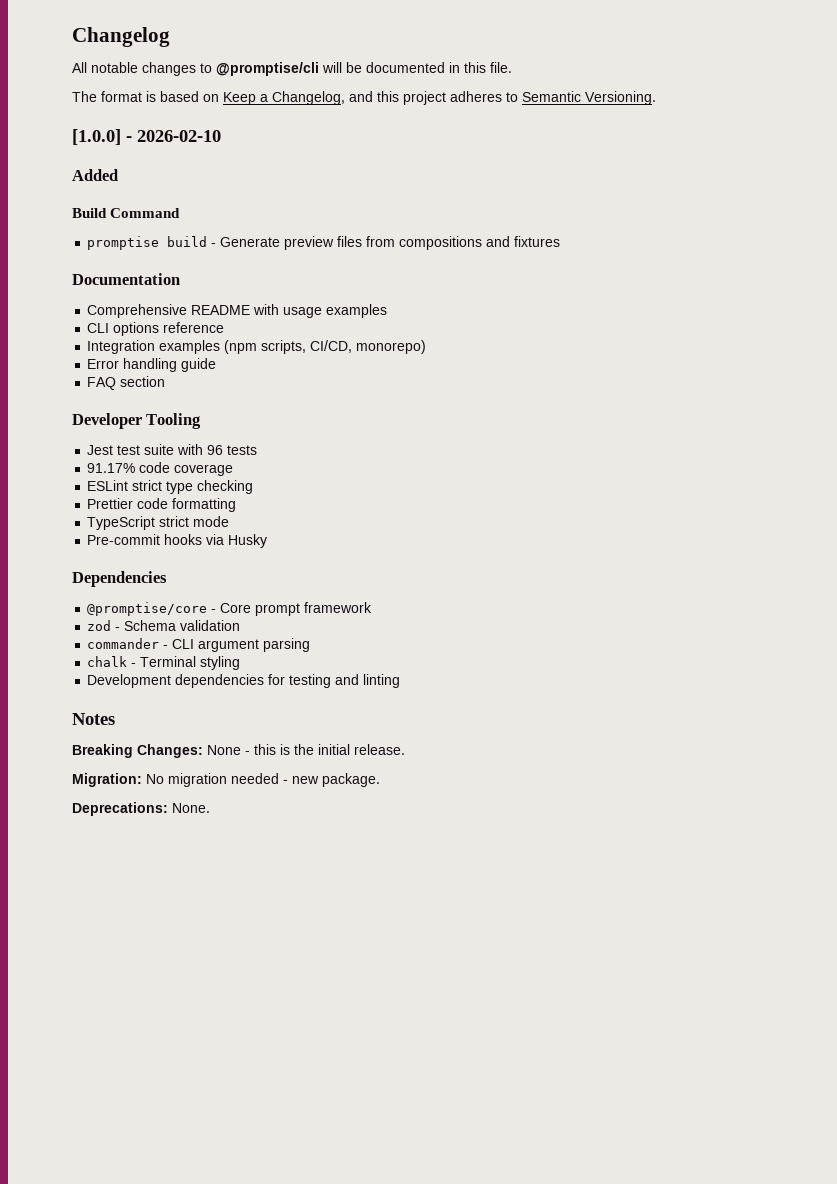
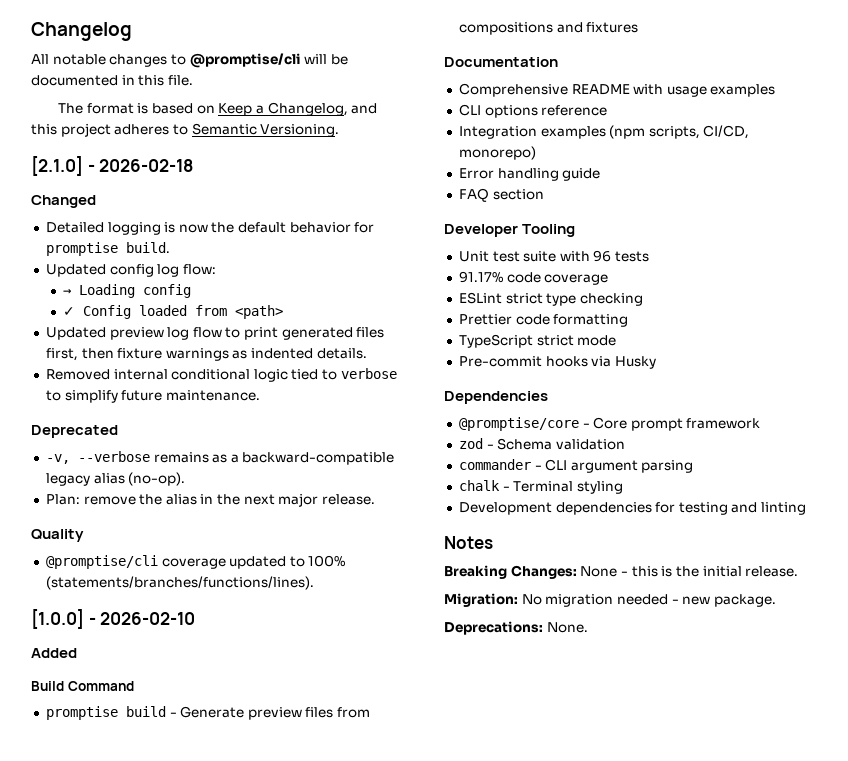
+ [2.1.0] - 2026-02-18
+ Changed
+ Detailed logging is now the default behavior for promptise build.
+ Updated config log flow:
+ → Loading config
+ ✓ Config loaded from <path>
+ Updated preview log flow to print generated files first, then fixture warnings as indented details.
+ Removed internal conditional logic tied to verbose to simplify future maintenance.
+ Deprecated
+ -v, --verbose remains as a backward-compatible legacy alias (no-op).
+ Plan: remove the alias in the next major release.
+ Quality
+ @promptise/cli coverage updated to 100% (statements/branches/functions/lines).
- Jest test suite with 96 tests
+ Unit test suite with 96 tests

